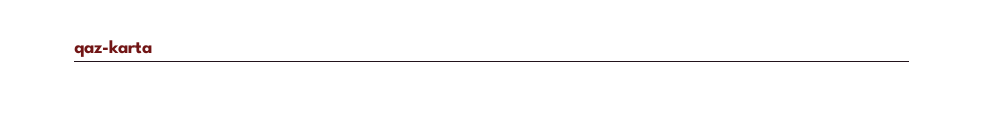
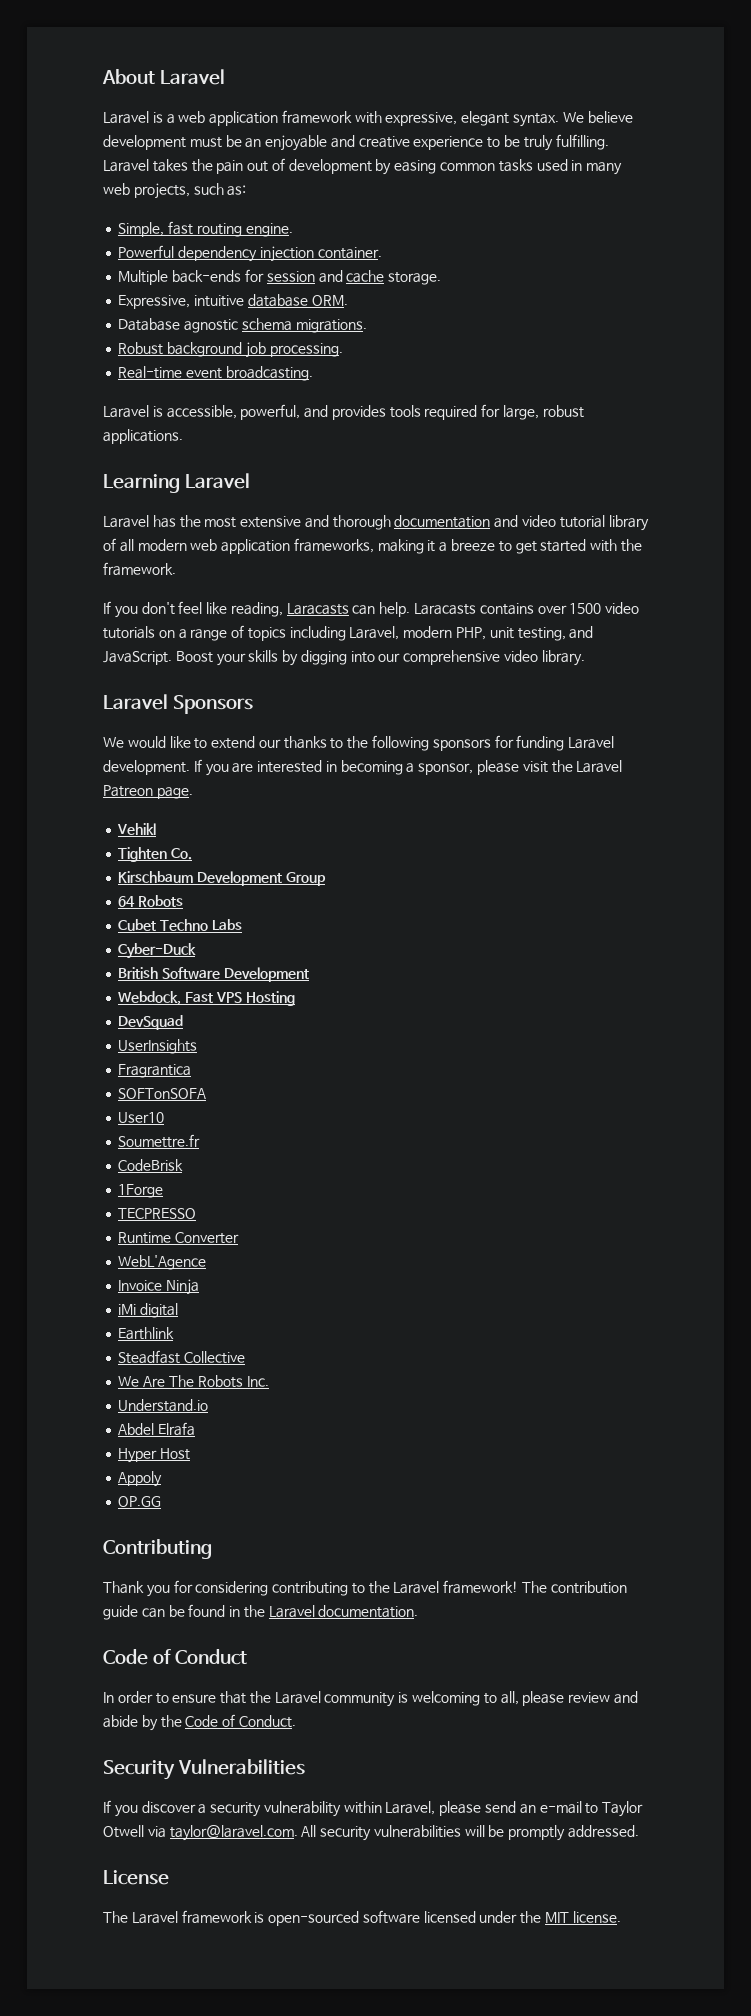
- qaz-karta
+ About Laravel
+ Laravel is a web application framework with expressive, elegant syntax. We believe development must be an enjoyable and creative experience to be truly fulfilling. Laravel takes the pain out of development by easing common tasks used in many web projects, such as:
+ Simple, fast routing engine.
+ Powerful dependency injection container.
+ Multiple back-ends for session and cache storage.
+ Expressive, intuitive database ORM.
+ Database agnostic schema migrations.
+ Robust background job processing.
+ Real-time event broadcasting.
+ Laravel is accessible, powerful, and provides tools required for large, robust applications.
+ Learning Laravel
+ Laravel has the most extensive and thorough documentation and video tutorial library of all modern web application frameworks, making it a breeze to get started with the framework.
+ If you don't feel like reading, Laracasts can help. Laracasts contains over 1500 video tutorials on a range of topics including Laravel, modern PHP, unit testing, and JavaScript. Boost your skills by digging into our comprehensive video library.
+ Laravel Sponsors
+ We would like to extend our thanks to the following sponsors for funding Laravel development. If you are interested in becoming a sponsor, please visit the Laravel Patreon page.
+ Vehikl
+ Tighten Co.
+ Kirschbaum Development Group
+ 64 Robots
+ Cubet Techno Labs
+ Cyber-Duck
+ British Software Development
+ Webdock, Fast VPS Hosting
+ DevSquad
+ UserInsights
+ Fragrantica
+ SOFTonSOFA
+ User10
+ Soumettre.fr
+ CodeBrisk
+ 1Forge
+ TECPRESSO
+ Runtime Converter
+ WebL'Agence
+ Invoice Ninja
+ iMi digital
+ Earthlink
+ Steadfast Collective
+ We Are The Robots Inc.
+ Understand.io
+ Abdel Elrafa
+ Hyper Host
+ Appoly
+ OP.GG
+ Contributing
+ Thank you for considering contributing to the Laravel framework! The contribution guide can be found in the Laravel documentation.
+ Code of Conduct
+ In order to ensure that the Laravel community is welcoming to all, please review and abide by the Code of Conduct.
+ Security Vulnerabilities
+ If you discover a security vulnerability within Laravel, please send an e-mail to Taylor Otwell via taylor@laravel.com. All security vulnerabilities will be promptly addressed.
+ License
+ The Laravel framework is open-sourced software licensed under the MIT license.

